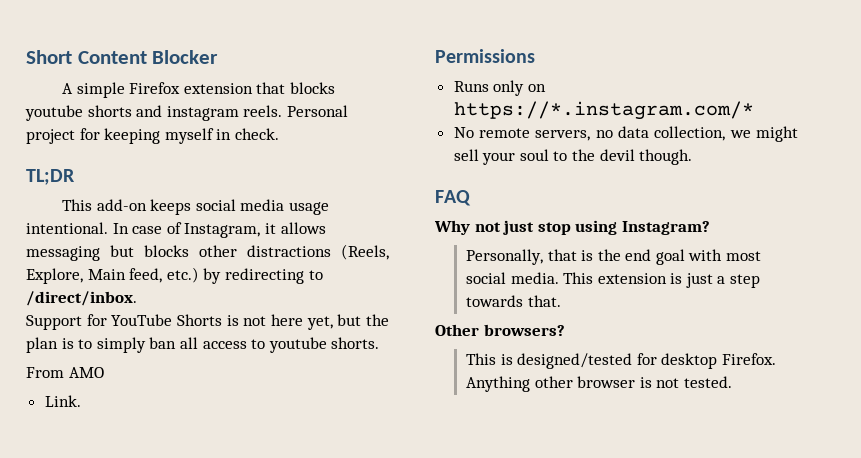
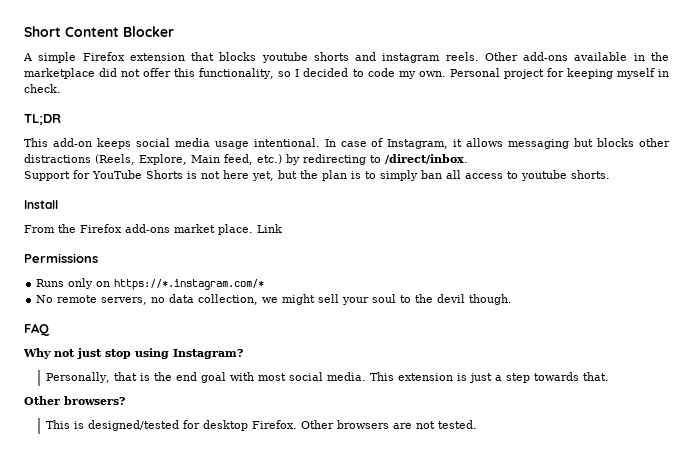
+ Other add-ons available in the marketplace did not offer this functionality, so I decided to code my own.
+ Install
- From AMO
- Link.
+ From the Firefox add-ons market place. Link
- Anything other browser is not tested.
+ Other browsers are not tested.

